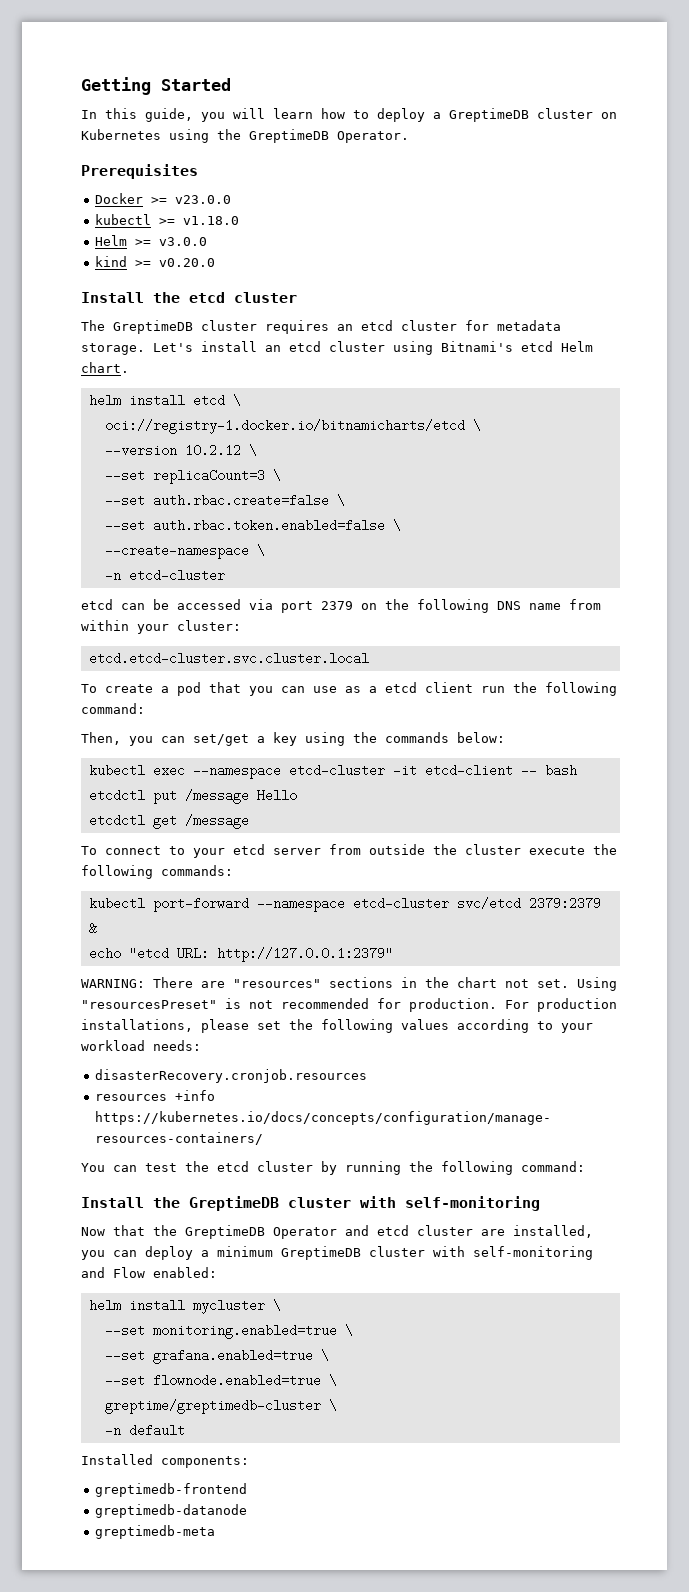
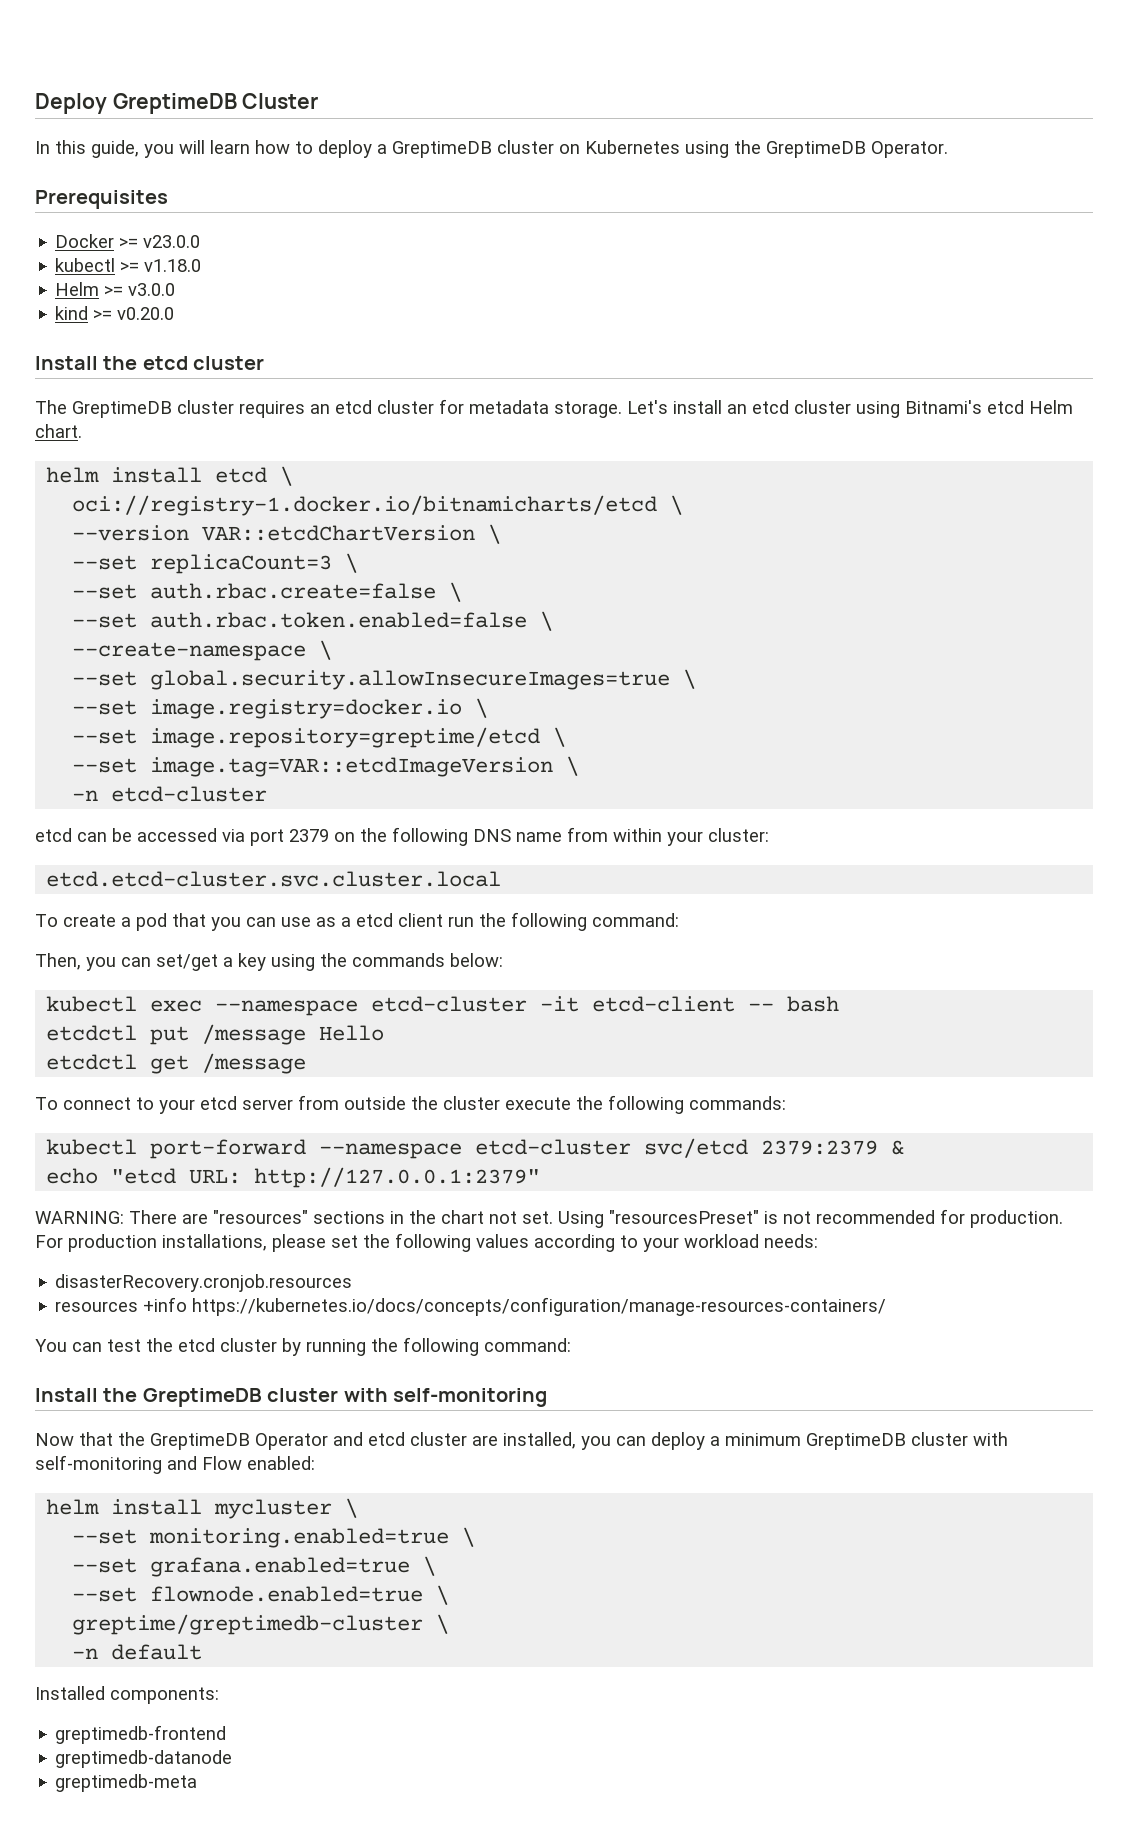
- Getting Started
+ Deploy GreptimeDB Cluster
- --version 10.2.12 \
+ --version VAR::etcdChartVersion \
+ --set global.security.allowInsecureImages=true \
+ --set image.registry=docker.io \
+ --set image.repository=greptime/etcd \
+ --set image.tag=VAR::etcdImageVersion \

